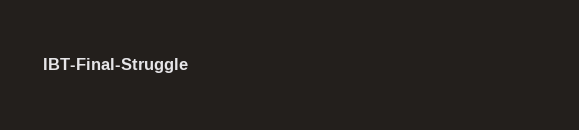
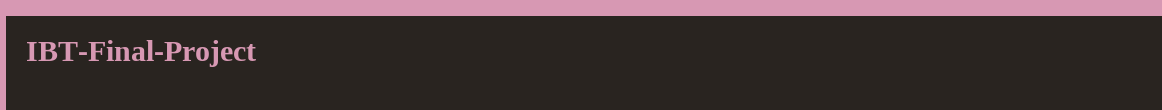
- IBT-Final-Struggle
+ IBT-Final-Project

